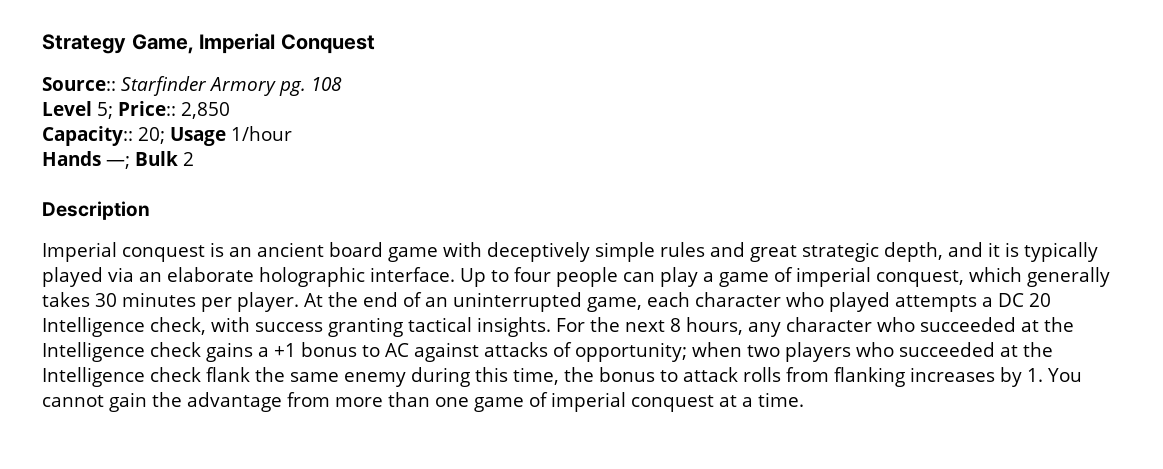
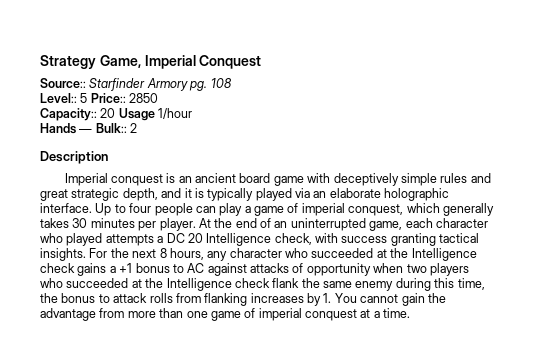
- Level 5; Price:: 2,850
+ Level:: 5 Price:: 2850
- Capacity:: 20; Usage 1/hour
+ Capacity:: 20 Usage 1/hour
- Hands —; Bulk 2
+ Hands — Bulk:: 2
- For the next 8 hours, any character who succeeded at the Intelligence check gains a +1 bonus to AC against attacks of opportunity; when two players who succeeded at the Intelligence check flank the same enemy during this time, the bonus to attack rolls from flanking increases by 1. You cannot gain the advantage from more than one game of imperial conquest at a time.
+ For the next 8 hours, any character who succeeded at the Intelligence check gains a +1 bonus to AC against attacks of opportunity when two players who succeeded at the Intelligence check flank the same enemy during this time, the bonus to attack rolls from flanking increases by 1. You cannot gain the advantage from more than one game of imperial conquest at a time.

